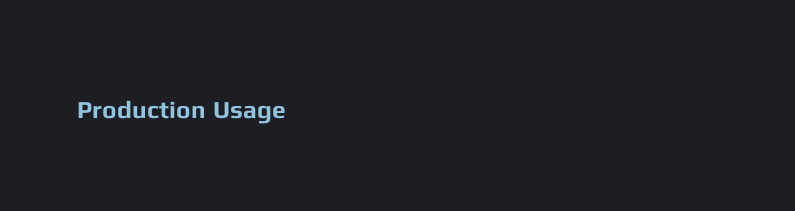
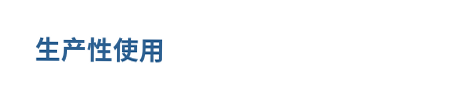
- Production Usage
+ 生产性使用

